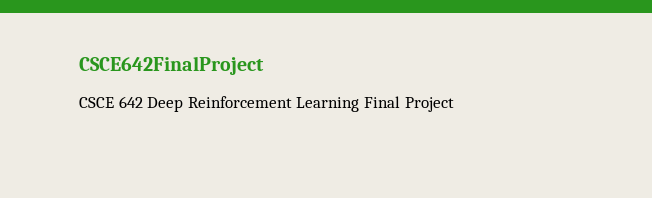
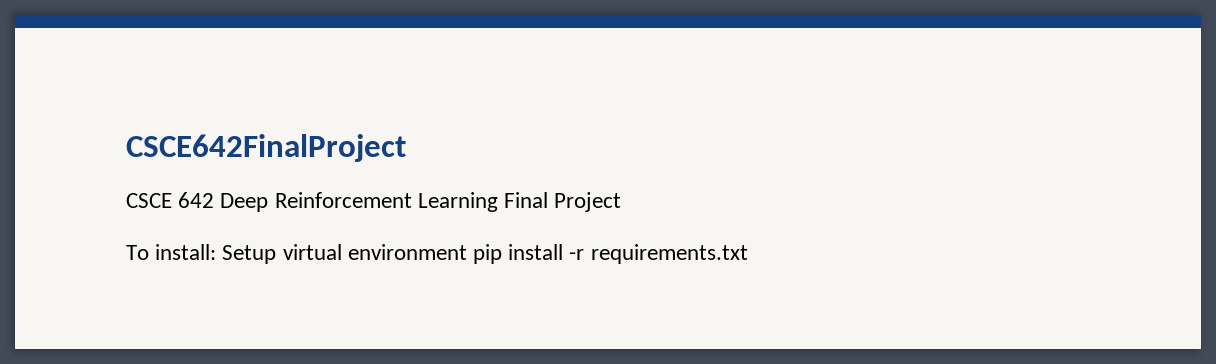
+ To install: Setup virtual environment pip install -r requirements.txt

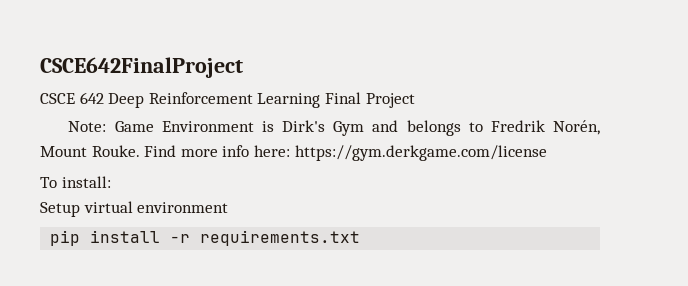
+ Note: Game Environment is Dirk's Gym and belongs to Fredrik Norén, Mount Rouke. Find more info here: https://gym.derkgame.com/license
- To install: Setup virtual environment pip install -r requirements.txt
+ To install:
+ Setup virtual environment
+ pip install -r requirements.txt

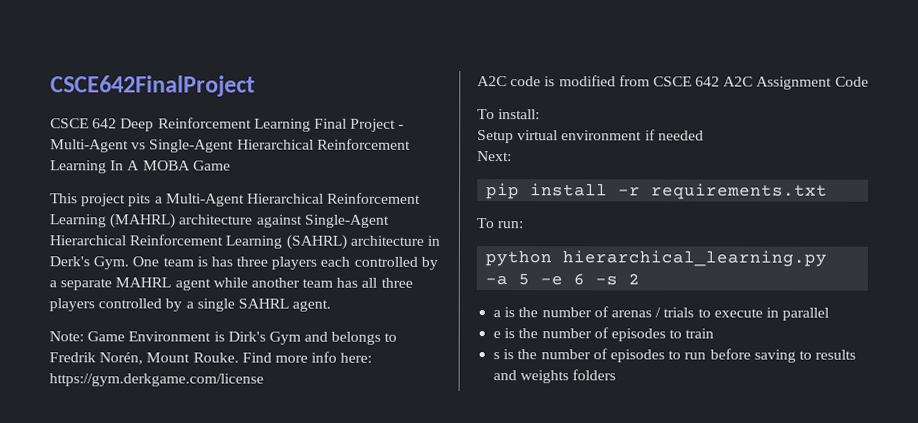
- CSCE 642 Deep Reinforcement Learning Final Project
+ CSCE 642 Deep Reinforcement Learning Final Project - Multi-Agent vs Single-Agent Hierarchical Reinforcement Learning In A MOBA Game
+ This project pits a Multi-Agent Hierarchical Reinforcement Learning (MAHRL) architecture against Single-Agent Hierarchical Reinforcement Learning (SAHRL) architecture in Derk's Gym. One team is has three players each controlled by a separate MAHRL agent while another team has all three players controlled by a single SAHRL agent.
+ A2C code is modified from CSCE 642 A2C Assignment Code
- Setup virtual environment
+ Setup virtual environment if needed
+ Next:
+ To run:
+ python hierarchical_learning.py -a 5 -e 6 -s 2
+ a is the number of arenas / trials to execute in parallel
+ e is the number of episodes to train
+ s is the number of episodes to run before saving to results and weights folders

